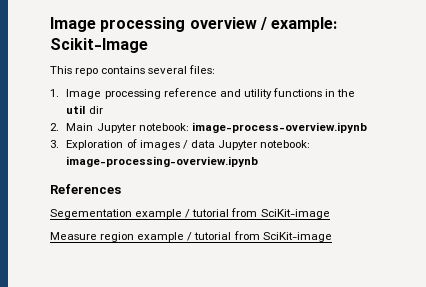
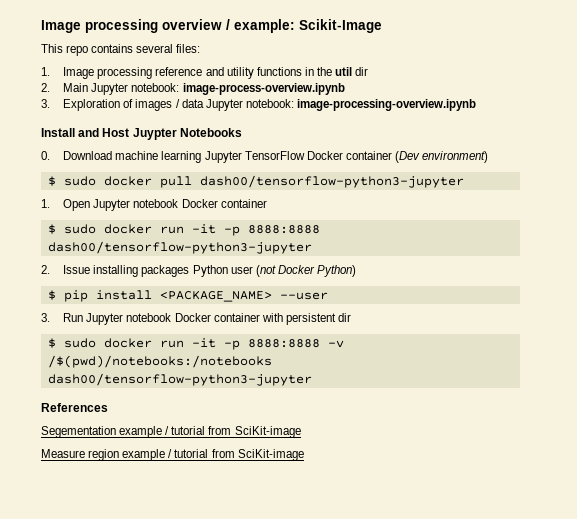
+ Install and Host Juypter Notebooks
+ 0. Download machine learning Jupyter TensorFlow Docker container (Dev environment)
+ $ sudo docker pull dash00/tensorflow-python3-jupyter
+ 1. Open Jupyter notebook Docker container
+ $ sudo docker run -it -p 8888:8888 dash00/tensorflow-python3-jupyter
+ 2. Issue installing packages Python user (not Docker Python)
+ $ pip install <PACKAGE_NAME> --user
+ 3. Run Jupyter notebook Docker container with persistent dir
+ $ sudo docker run -it -p 8888:8888 -v /$(pwd)/notebooks:/notebooks dash00/tensorflow-python3-jupyter

